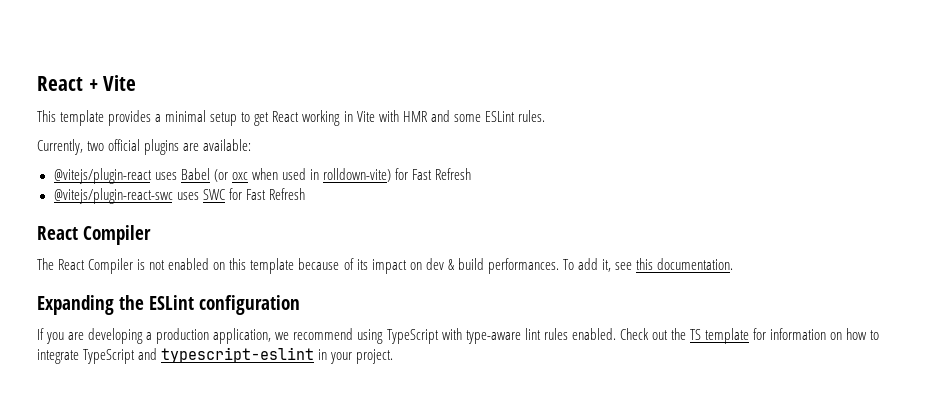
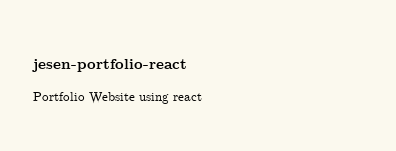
- React + Vite
- This template provides a minimal setup to get React working in Vite with HMR and some ESLint rules.
- Currently, two official plugins are available:
- @vitejs/plugin-react uses Babel (or oxc when used in rolldown-vite) for Fast Refresh
- @vitejs/plugin-react-swc uses SWC for Fast Refresh
- React Compiler
- The React Compiler is not enabled on this template because of its impact on dev & build performances. To add it, see this documentation.
- Expanding the ESLint configuration
- If you are developing a production application, we recommend using TypeScript with type-aware lint rules enabled. Check out the TS template for information on how to integrate TypeScript and typescript-eslint in your project.
+ jesen-portfolio-react
+ Portfolio Website using react

